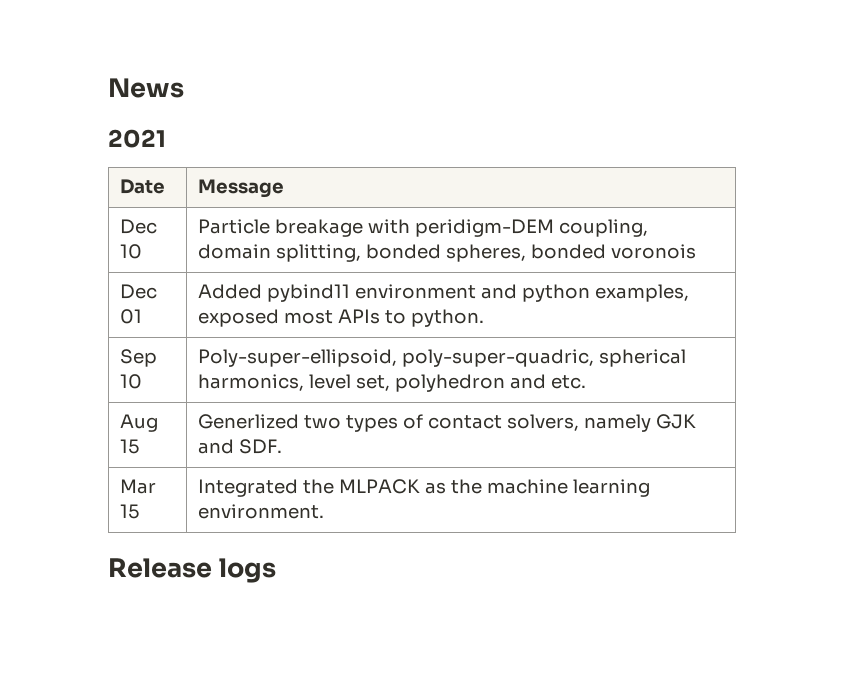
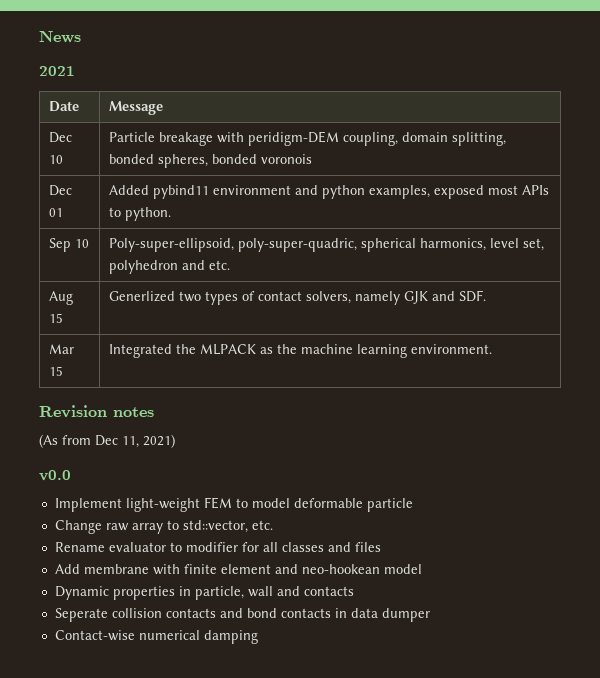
- Release logs
+ Revision notes
+ (As from Dec 11, 2021)
+ v0.0
+ Implement light-weight FEM to model deformable particle
+ Change raw array to std::vector, etc.
+ Rename evaluator to modifier for all classes and files
+ Add membrane with finite element and neo-hookean model
+ Dynamic properties in particle, wall and contacts
+ Seperate collision contacts and bond contacts in data dumper
+ Contact-wise numerical damping

